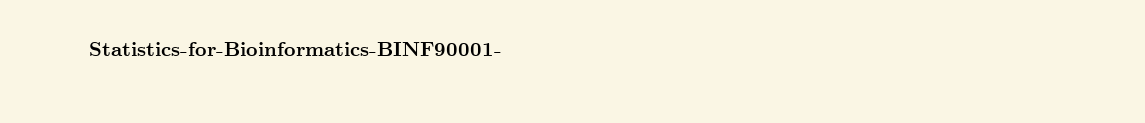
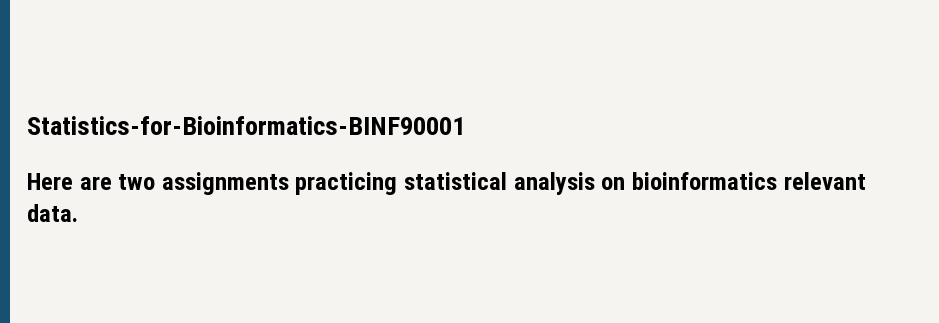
- Statistics-for-Bioinformatics-BINF90001-
+ Statistics-for-Bioinformatics-BINF90001
+ Here are two assignments practicing statistical analysis on bioinformatics relevant data.

